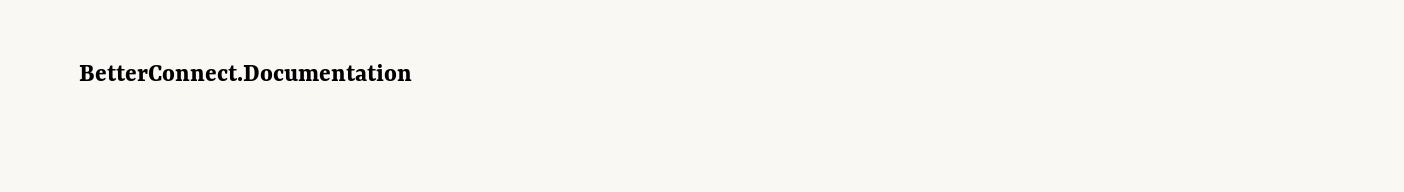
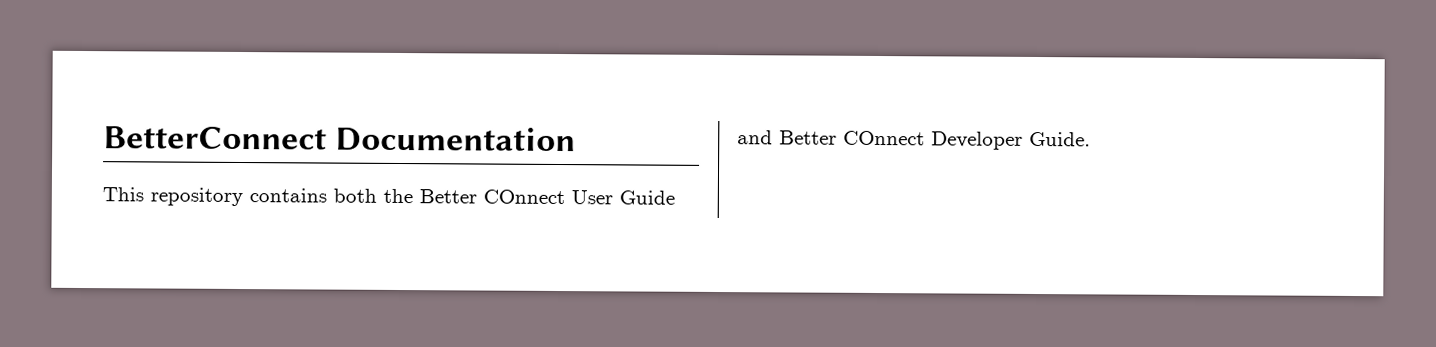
- BetterConnect.Documentation
+ BetterConnect Documentation
+ This repository contains both the Better COnnect User Guide and Better COnnect Developer Guide.

